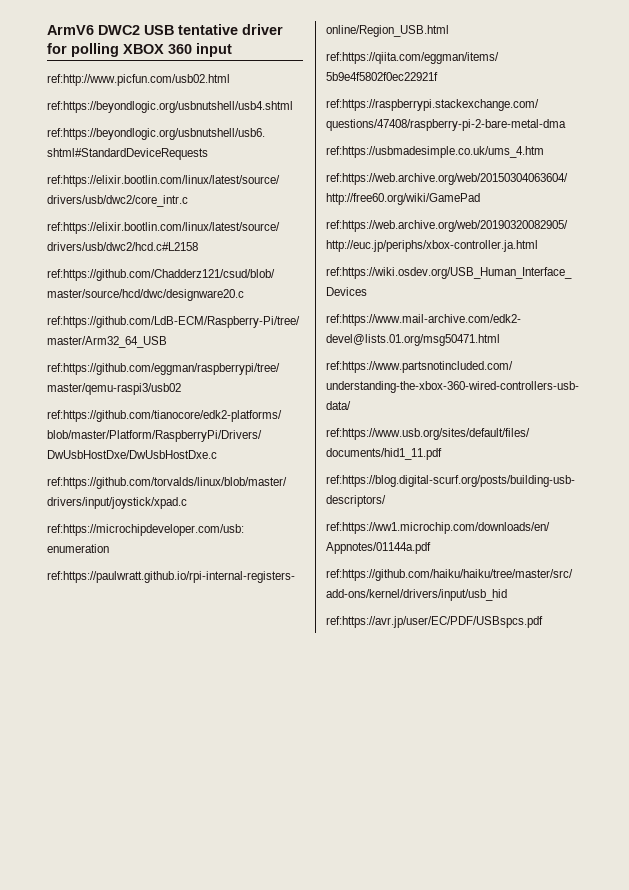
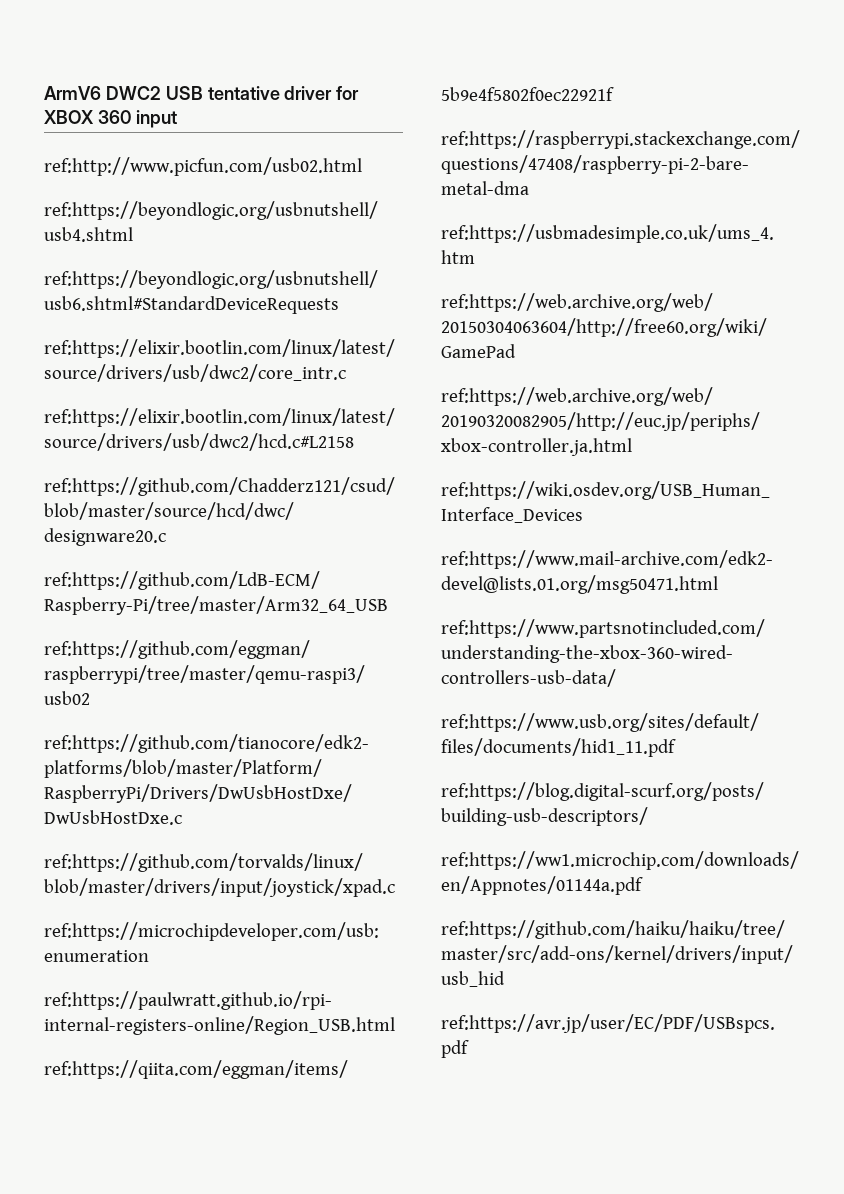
- ArmV6 DWC2 USB tentative driver for polling XBOX 360 input
+ ArmV6 DWC2 USB tentative driver for XBOX 360 input

